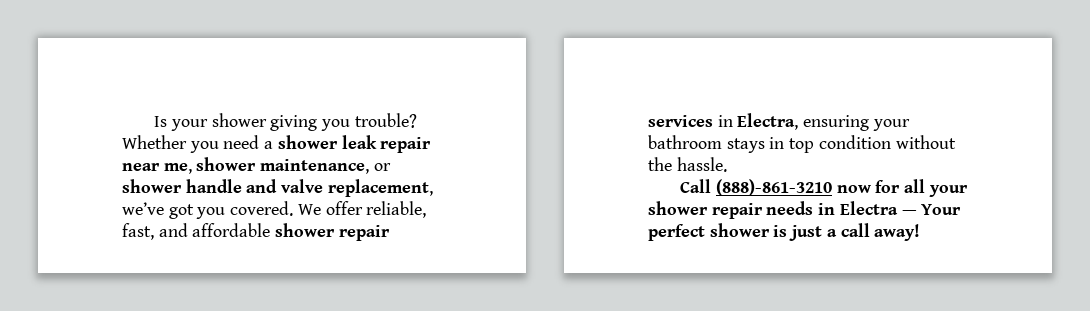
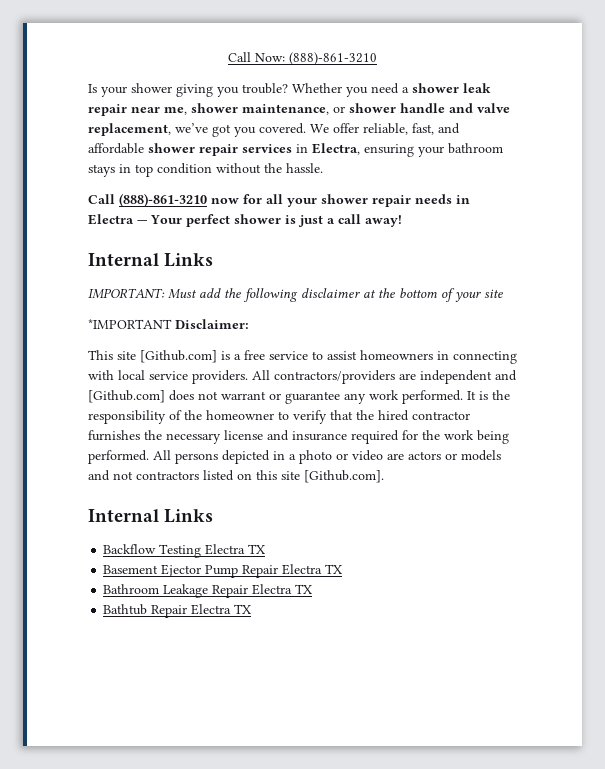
+ Call Now: (888)-861-3210
  Call (888)-861-3210 now for all your shower repair needs in Electra — Your perfect shower is just a call away!
+ Internal Links
+ IMPORTANT: Must add the following disclaimer at the bottom of your site
+ *IMPORTANT Disclaimer:
+ This site [Github.com] is a free service to assist homeowners in connecting with local service providers. All contractors/providers are independent and [Github.com] does not warrant or guarantee any work performed. It is the responsibility of the homeowner to verify that the hired contractor furnishes the necessary license and insurance required for the work being performed. All persons depicted in a photo or video are actors or models and not contractors listed on this site [Github.com].
+ Internal Links
+ Backflow Testing Electra TX
+ Basement Ejector Pump Repair Electra TX
+ Bathroom Leakage Repair Electra TX
+ Bathtub Repair Electra TX

